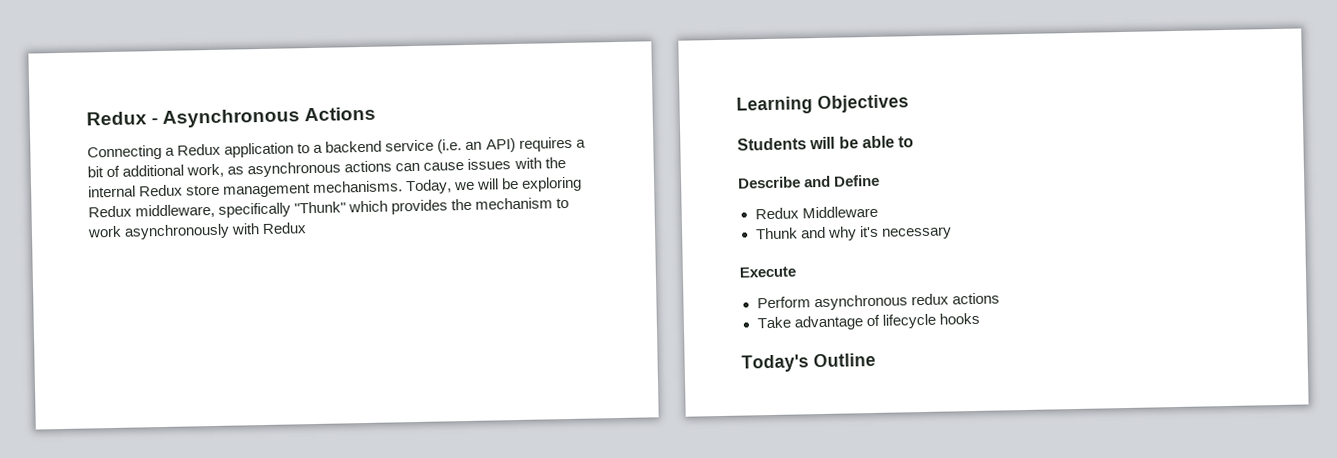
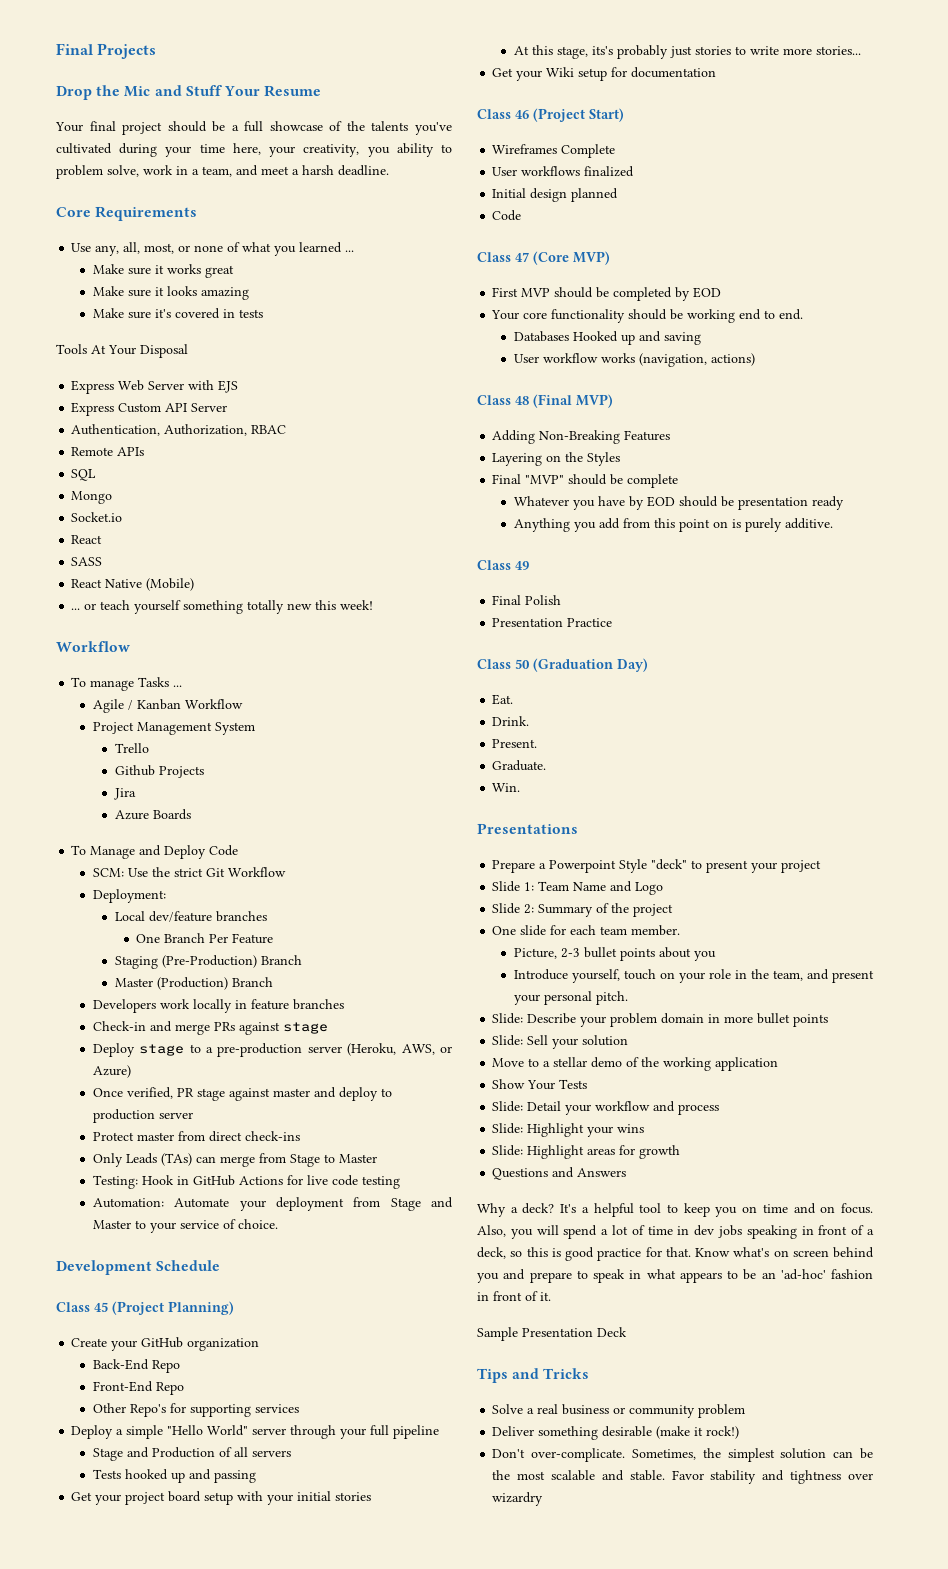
- Redux - Asynchronous Actions
- Connecting a Redux application to a backend service (i.e. an API) requires a bit of additional work, as asynchronous actions can cause issues with the internal Redux store management mechanisms. Today, we will be exploring Redux middleware, specifically "Thunk" which provides the mechanism to work asynchronously with Redux
- Learning Objectives
- Students will be able to
- Describe and Define
- Redux Middleware
- Thunk and why it's necessary
- Execute
- Perform asynchronous redux actions
- Take advantage of lifecycle hooks
- Today's Outline
+ Final Projects
+ Drop the Mic and Stuff Your Resume
+ Your final project should be a full showcase of the talents you've cultivated during your time here, your creativity, you ability to problem solve, work in a team, and meet a harsh deadline.
+ Core Requirements
+ Use any, all, most, or none of what you learned ...
+ Make sure it works great
+ Make sure it looks amazing
+ Make sure it's covered in tests
+ Tools At Your Disposal
+ Express Web Server with EJS
+ Express Custom API Server
+ Authentication, Authorization, RBAC
+ Remote APIs
+ SQL
+ Mongo
+ Socket.io
+ React
+ SASS
+ React Native (Mobile)
+ ... or teach yourself something totally new this week!
+ Workflow
+ To manage Tasks ...
+ Agile / Kanban Workflow
+ Project Management System
+ Trello
+ Github Projects
+ Jira
+ Azure Boards
+ To Manage and Deploy Code
+ SCM: Use the strict Git Workflow
+ Deployment:
+ Local dev/feature branches
+ One Branch Per Feature
+ Staging (Pre-Production) Branch
+ Master (Production) Branch
+ Developers work locally in feature branches
+ Check-in and merge PRs against stage
+ Deploy stage to a pre-production server (Heroku, AWS, or Azure)
+ Once verified, PR stage against master and deploy to production server
+ Protect master from direct check-ins
+ Only Leads (TAs) can merge from Stage to Master
+ Testing: Hook in GitHub Actions for live code testing
+ Automation: Automate your deployment from Stage and Master to your service of choice.
+ Development Schedule
+ Class 45 (Project Planning)
+ Create your GitHub organization
+ Back-End Repo
+ Front-End Repo
+ Other Repo's for supporting services
+ Deploy a simple "Hello World" server through your full pipeline
+ Stage and Production of all servers
+ Tests hooked up and passing
+ Get your project board setup with your initial stories
+ At this stage, its's probably just stories to write more stories...
+ Get your Wiki setup for documentation
+ Class 46 (Project Start)
+ Wireframes Complete
+ User workflows finalized
+ Initial design planned
+ Code
+ Class 47 (Core MVP)
+ First MVP should be completed by EOD
+ Your core functionality should be working end to end.
+ Databases Hooked up and saving
+ User workflow works (navigation, actions)
+ Class 48 (Final MVP)
+ Adding Non-Breaking Features
+ Layering on the Styles
+ Final "MVP" should be complete
+ Whatever you have by EOD should be presentation ready
+ Anything you add from this point on is purely additive.
+ Class 49
+ Final Polish
+ Presentation Practice
+ Class 50 (Graduation Day)
+ Eat.
+ Drink.
+ Present.
+ Graduate.
+ Win.
+ Presentations
+ Prepare a Powerpoint Style "deck" to present your project
+ Slide 1: Team Name and Logo
+ Slide 2: Summary of the project
+ One slide for each team member.
+ Picture, 2-3 bullet points about you
+ Introduce yourself, touch on your role in the team, and present your personal pitch.
+ Slide: Describe your problem domain in more bullet points
+ Slide: Sell your solution
+ Move to a stellar demo of the working application
+ Show Your Tests
+ Slide: Detail your workflow and process
+ Slide: Highlight your wins
+ Slide: Highlight areas for growth
+ Questions and Answers
+ Why a deck? It's a helpful tool to keep you on time and on focus. Also, you will spend a lot of time in dev jobs speaking in front of a deck, so this is good practice for that. Know what's on screen behind you and prepare to speak in what appears to be an 'ad-hoc' fashion in front of it.
+ Sample Presentation Deck
+ Tips and Tricks
+ Solve a real business or community problem
+ Deliver something desirable (make it rock!)
+ Don't over-complicate. Sometimes, the simplest solution can be the most scalable and stable. Favor stability and tightness over wizardry

